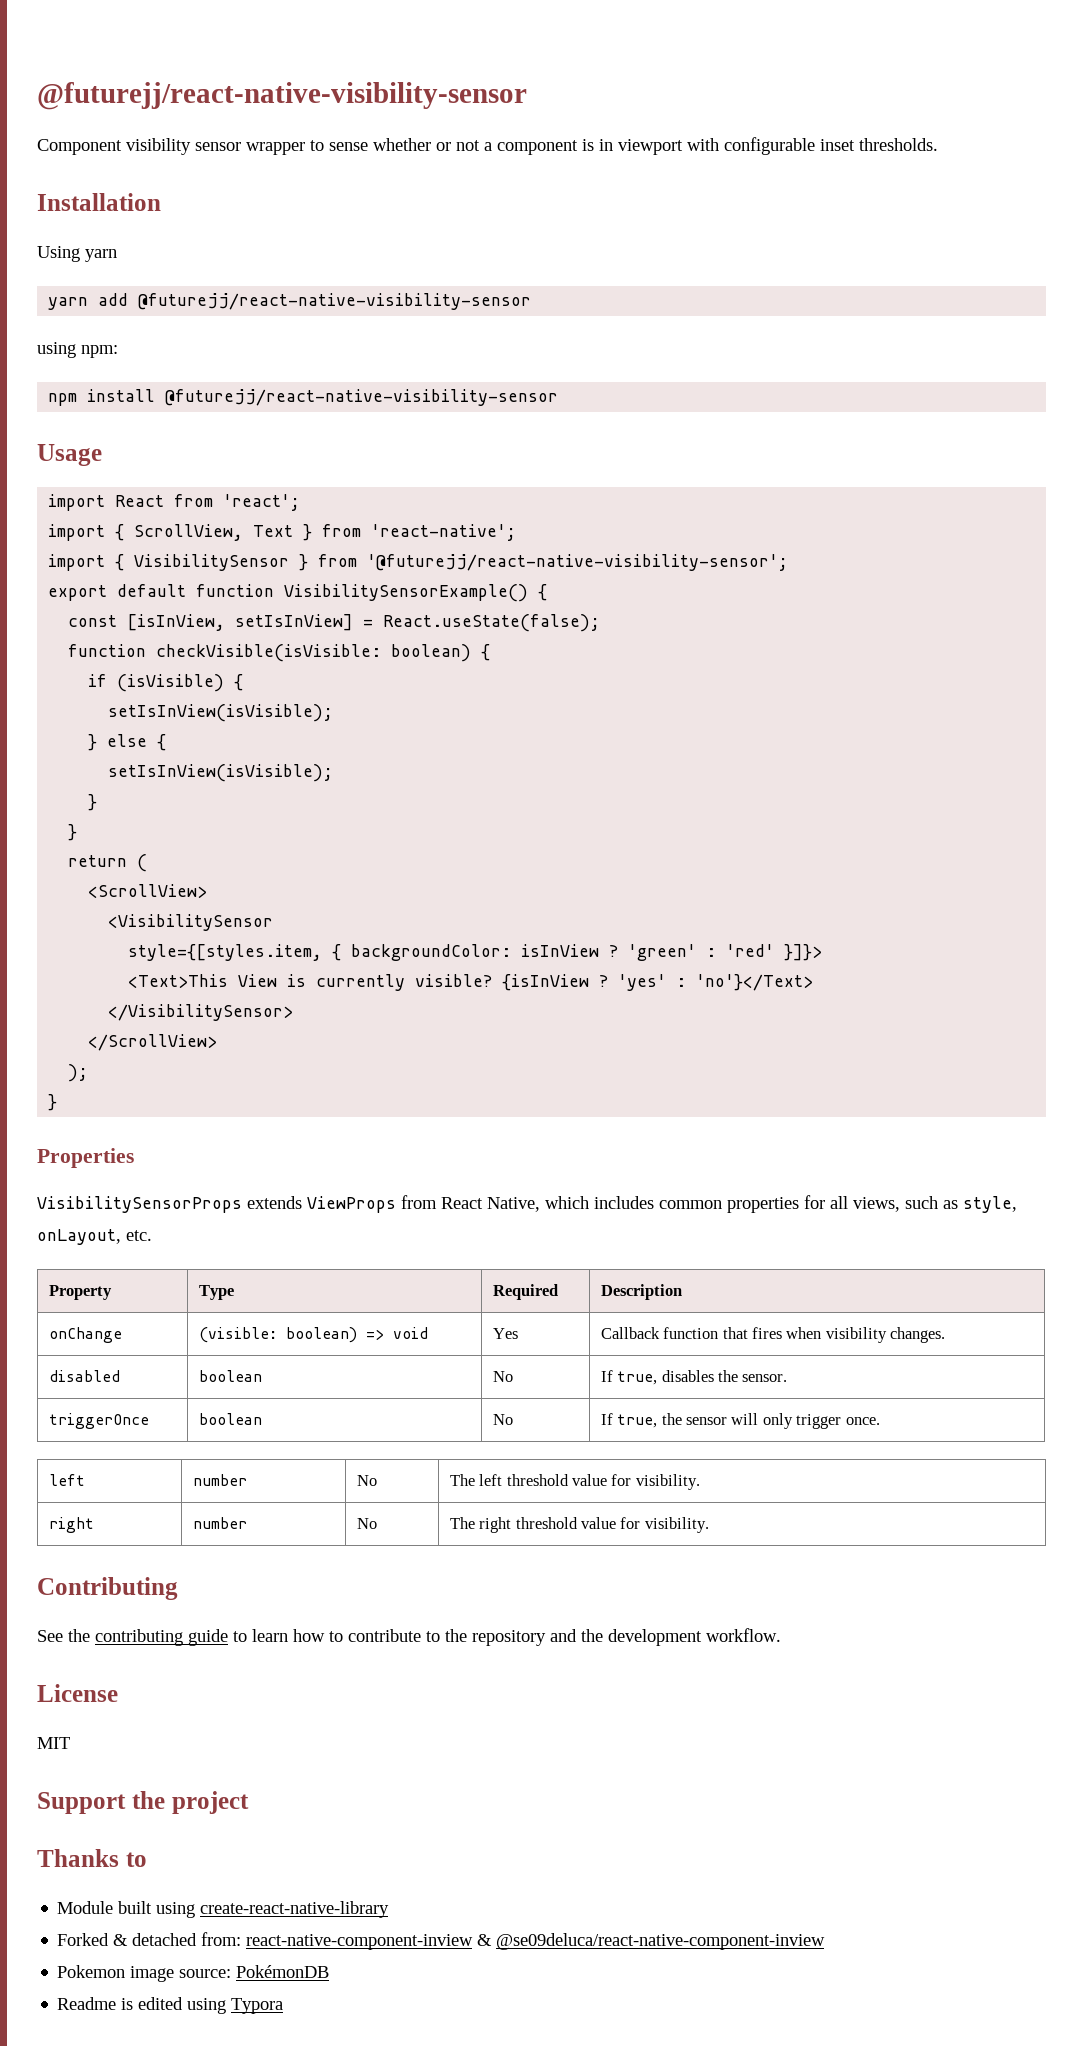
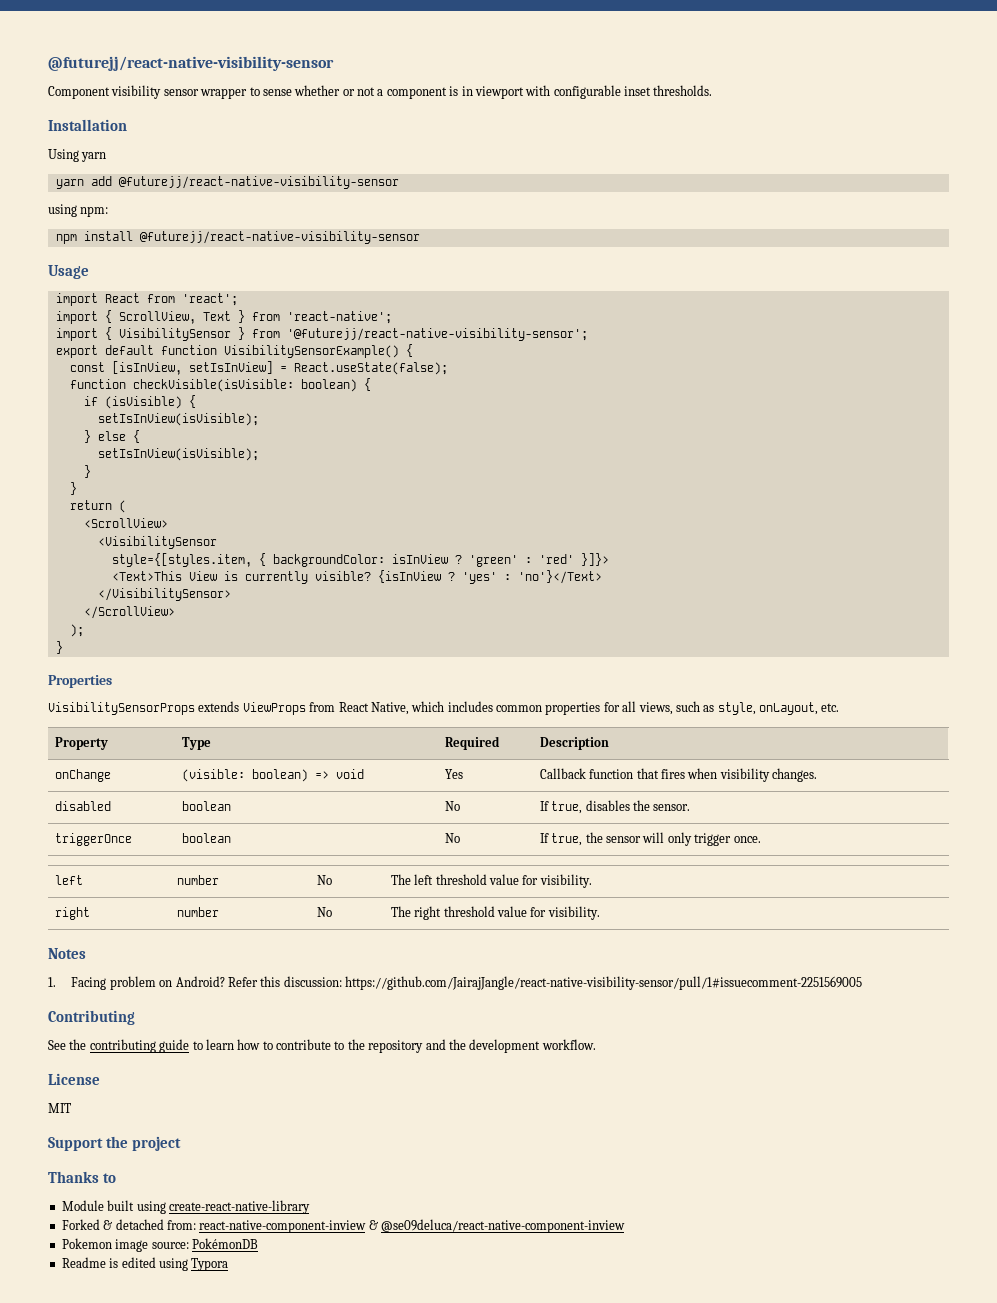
+ Notes
+ 1. Facing problem on Android? Refer this discussion: https://github.com/JairajJangle/react-native-visibility-sensor/pull/1#issuecomment-2251569005

